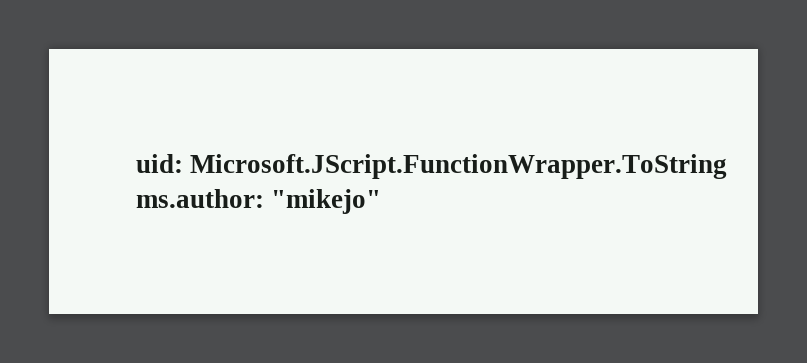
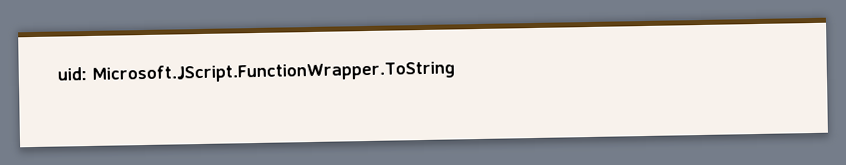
- uid: Microsoft.JScript.FunctionWrapper.ToString ms.author: "mikejo"
+ uid: Microsoft.JScript.FunctionWrapper.ToString

